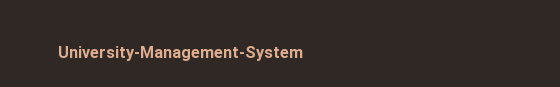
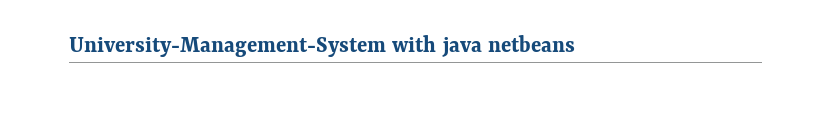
- University-Management-System
+ University-Management-System with java netbeans

